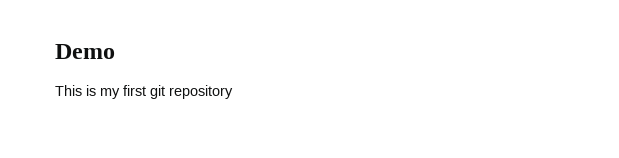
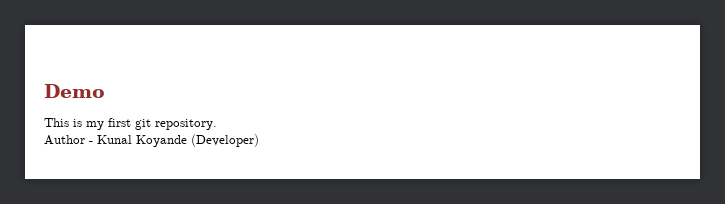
- This is my first git repository
+ This is my first git repository.
+ Author - Kunal Koyande (Developer)

